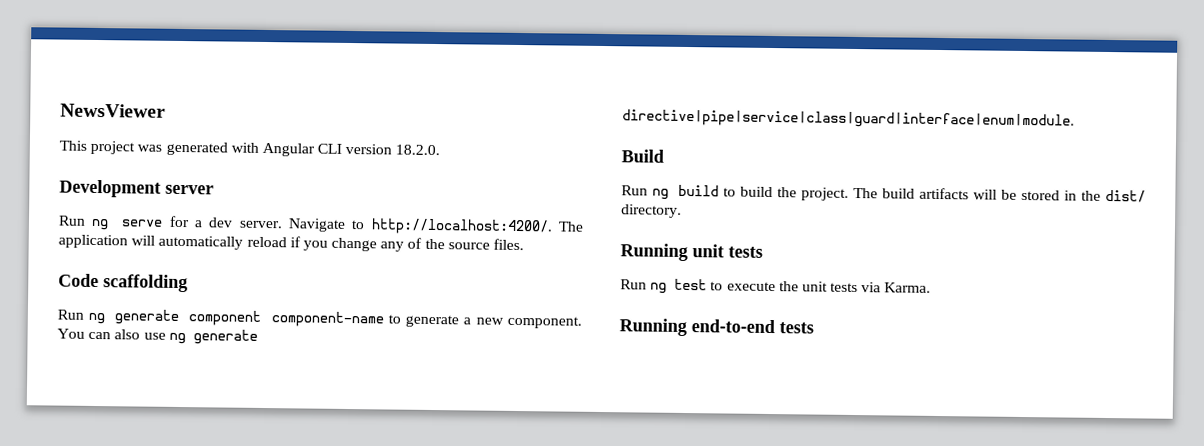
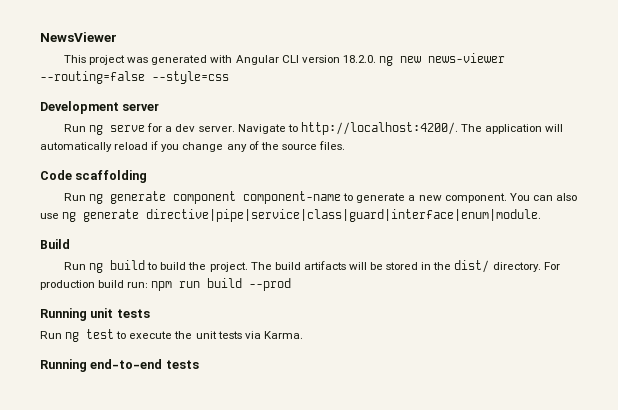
- This project was generated with Angular CLI version 18.2.0.
+ This project was generated with Angular CLI version 18.2.0. ng new news-viewer --routing=false --style=css
+ For production build run: npm run build --prod

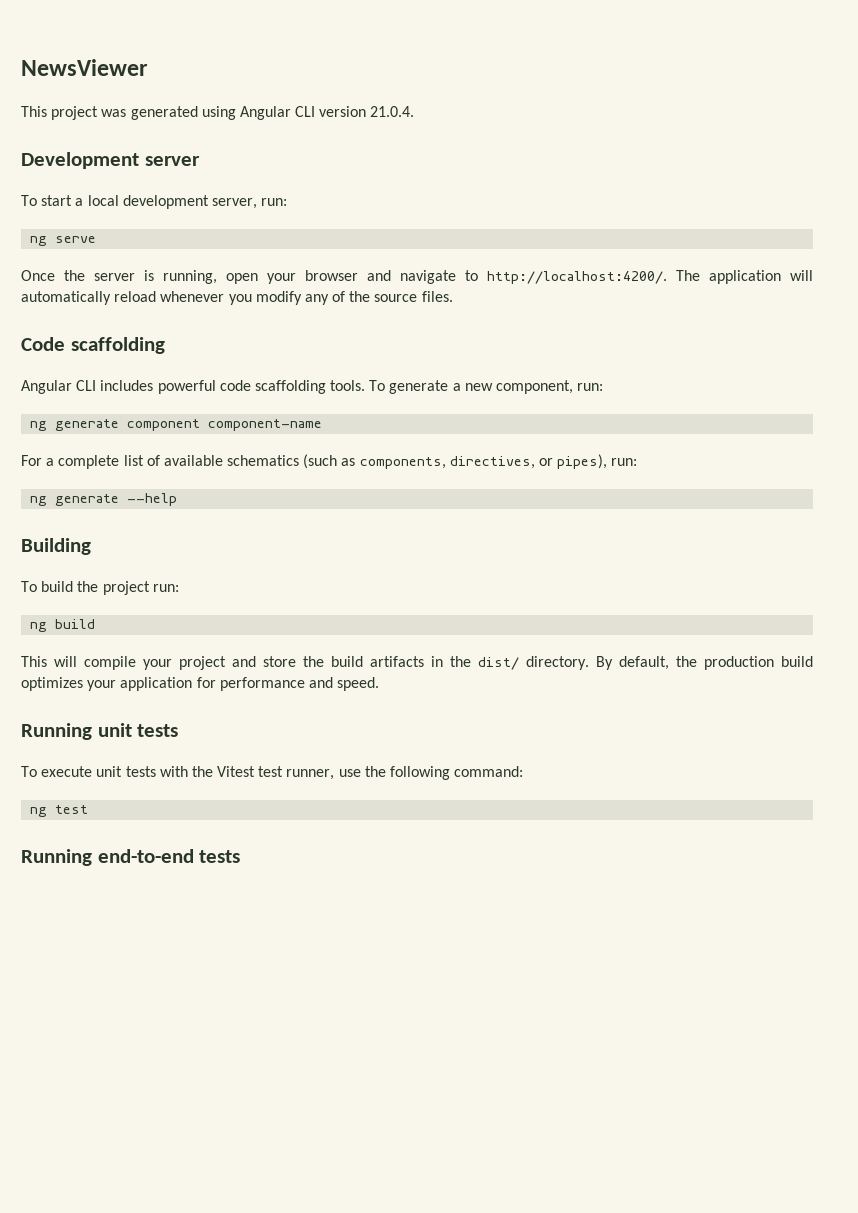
- This project was generated with Angular CLI version 18.2.0. ng new news-viewer --routing=false --style=css
+ This project was generated using Angular CLI version 21.0.4.
  Development server
- Run ng serve for a dev server. Navigate to http://localhost:4200/.
+ To start a local development server, run:
+ ng serve
+ Once the server is running, open your browser and navigate to http://localhost:4200/.
- The application will automatically reload if you change any of the source files.
+ The application will automatically reload whenever you modify any of the source files.
- Run ng generate component component-name to generate a new component. You can also use ng generate directive|pipe|service|class|guard|interface|enum|module.
- Build
- Run ng build to build the project. The build artifacts will be stored in the dist/ directory. For production build run: npm run build --prod
+ Angular CLI includes powerful code scaffolding tools. To generate a new component, run:
+ ng generate component component-name
+ For a complete list of available schematics (such as components, directives, or pipes), run:
+ ng generate --help
+ Building
+ To build the project run:
+ ng build
+ This will compile your project and store the build artifacts in the dist/ directory. By default, the production build optimizes your application for performance and speed.
  Running unit tests
- Run ng test to execute the unit tests via Karma.
+ To execute unit tests with the Vitest test runner, use the following command:
+ ng test

